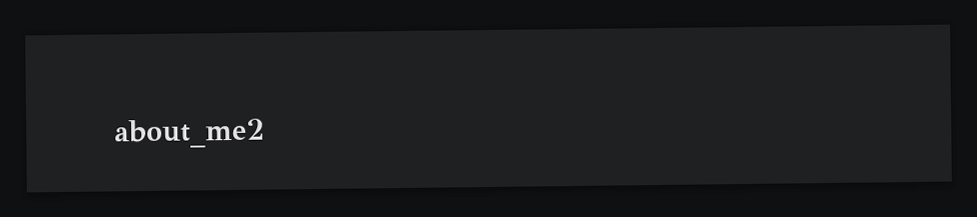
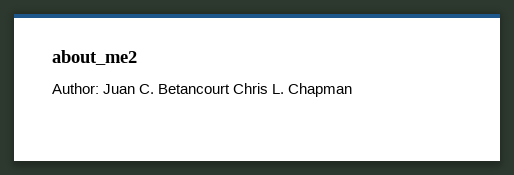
+ Author: Juan C. Betancourt Chris L. Chapman

